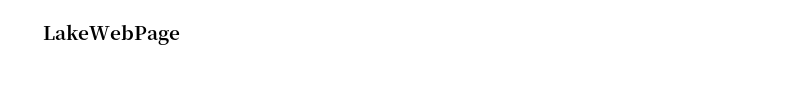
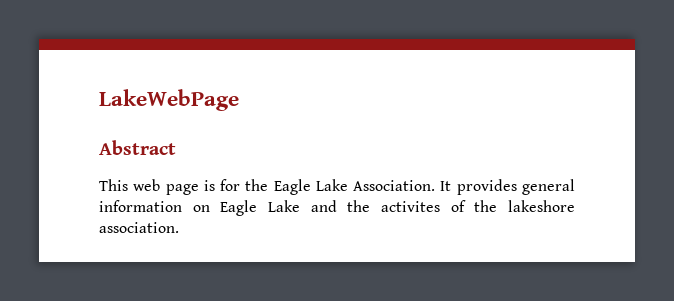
+ Abstract
+ This web page is for the Eagle Lake Association. It provides general information on Eagle Lake and the activites of the lakeshore association.

